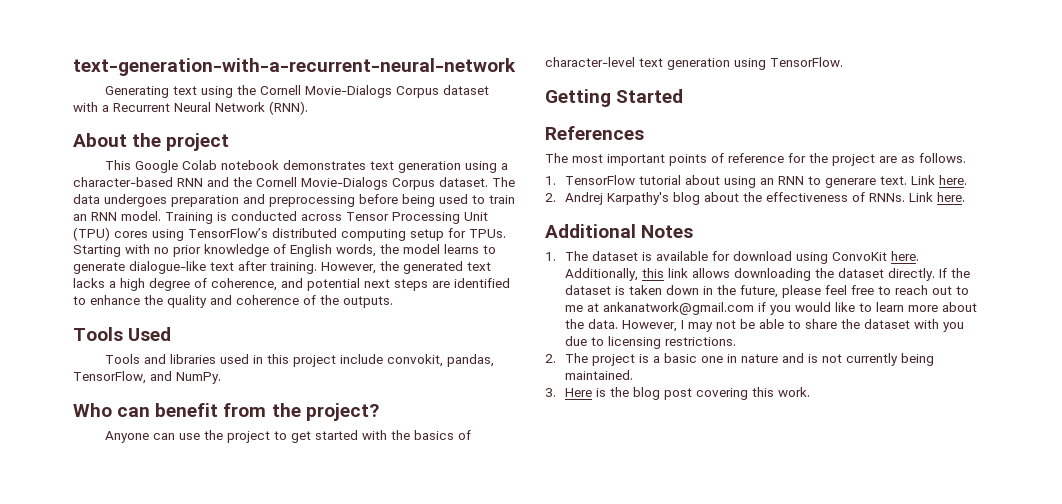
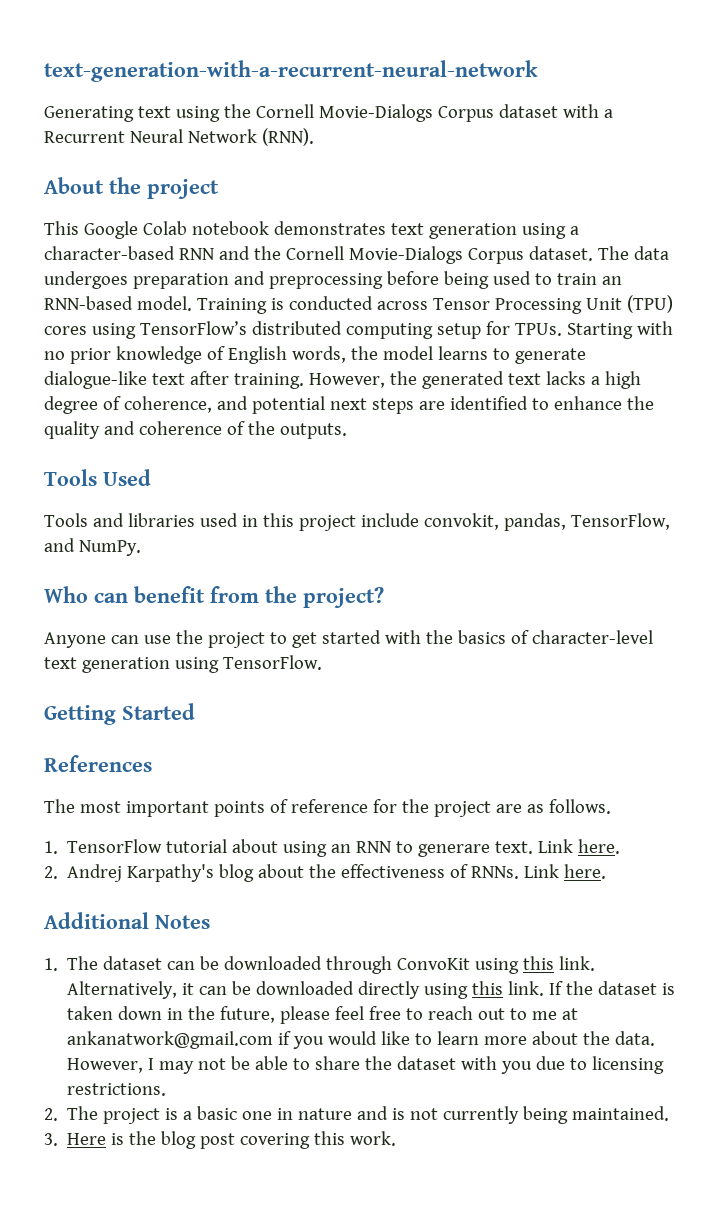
- The data undergoes preparation and preprocessing before being used to train an RNN model.
+ The data undergoes preparation and preprocessing before being used to train an RNN-based model.
- 1. The dataset is available for download using ConvoKit here. Additionally, this link allows downloading the dataset directly.
+ 1. The dataset can be downloaded through ConvoKit using this link. Alternatively, it can be downloaded directly using this link.

